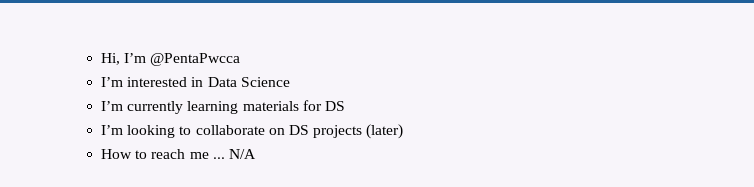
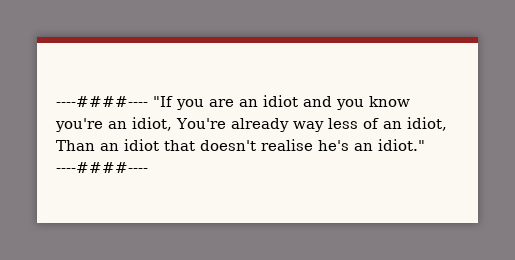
- Hi, I’m @PentaPwcca
- I’m interested in Data Science
- I’m currently learning materials for DS
- I’m looking to collaborate on DS projects (later)
- How to reach me ... N/A
+ ----####---- "If you are an idiot and you know you're an idiot, You're already way less of an idiot, Than an idiot that doesn't realise he's an idiot." ----####----

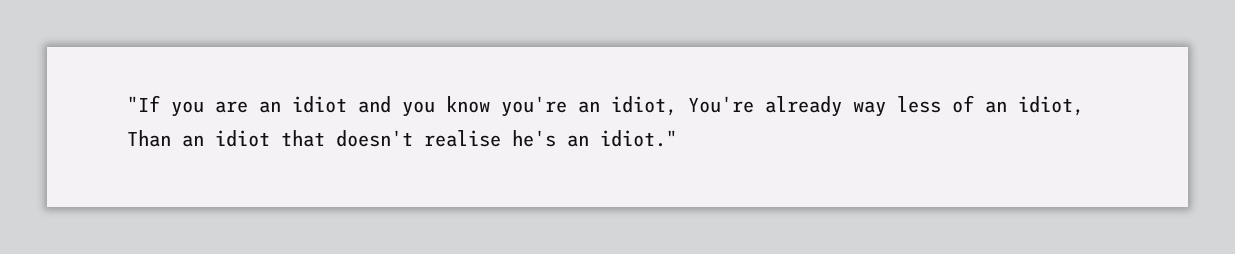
- ----####---- "If you are an idiot and you know you're an idiot, You're already way less of an idiot, Than an idiot that doesn't realise he's an idiot." ----####----
+ "If you are an idiot and you know you're an idiot, You're already way less of an idiot, Than an idiot that doesn't realise he's an idiot."

